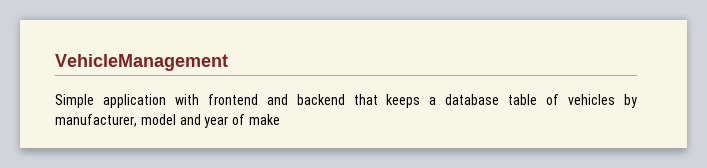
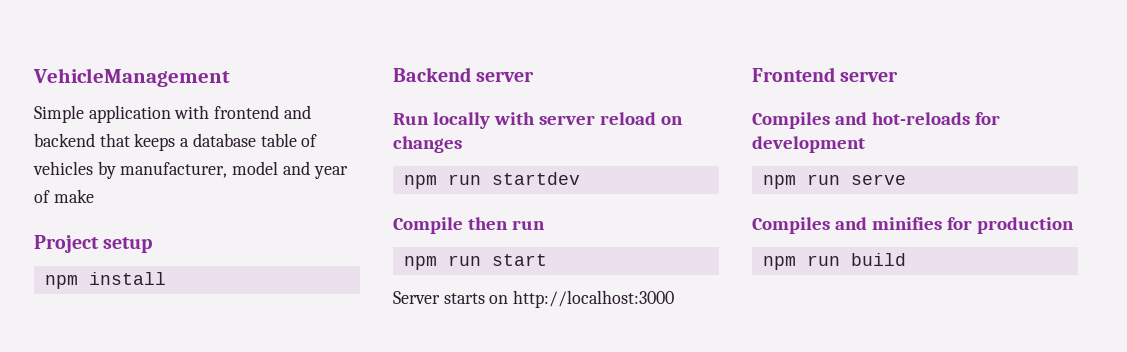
+ Project setup
+ npm install
+ Backend server
+ Run locally with server reload on changes
+ npm run startdev
+ Compile then run
+ npm run start
+ Server starts on http://localhost:3000
+ Frontend server
+ Compiles and hot-reloads for development
+ npm run serve
+ Compiles and minifies for production
+ npm run build

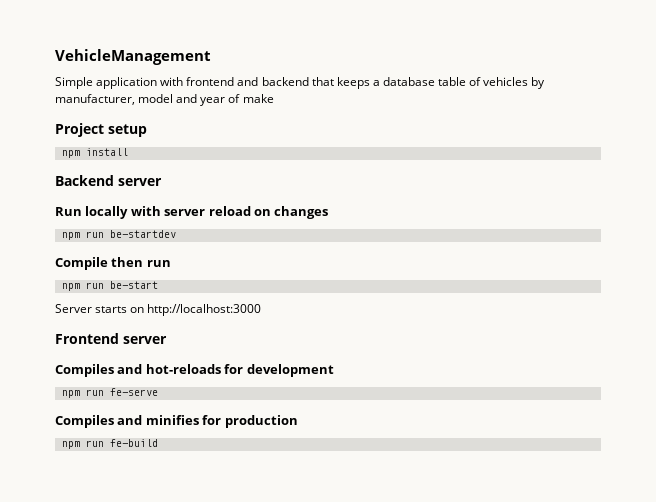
- npm run startdev
+ npm run be-startdev
- npm run start
+ npm run be-start
- npm run serve
+ npm run fe-serve
- npm run build
+ npm run fe-build

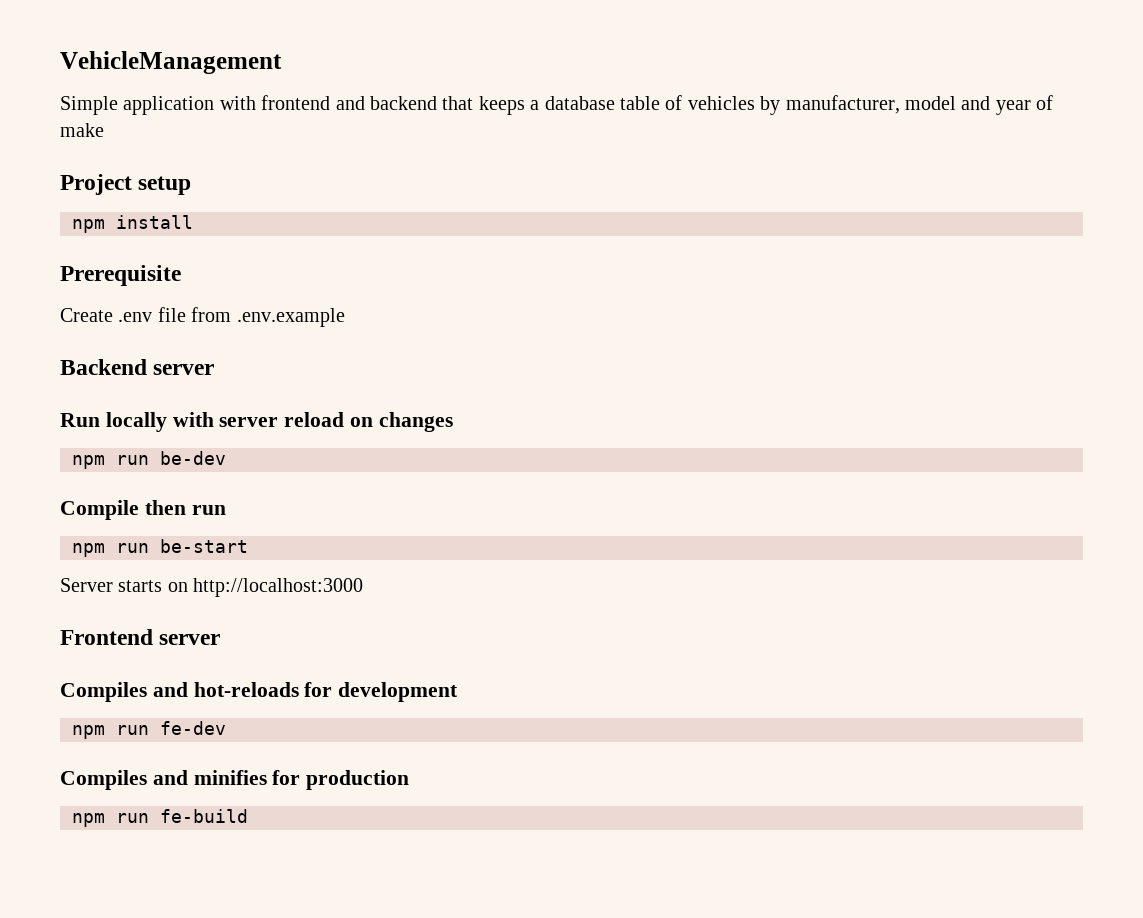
+ Prerequisite
+ Create .env file from .env.example
- npm run be-startdev
+ npm run be-dev
- npm run fe-serve
+ npm run fe-dev

